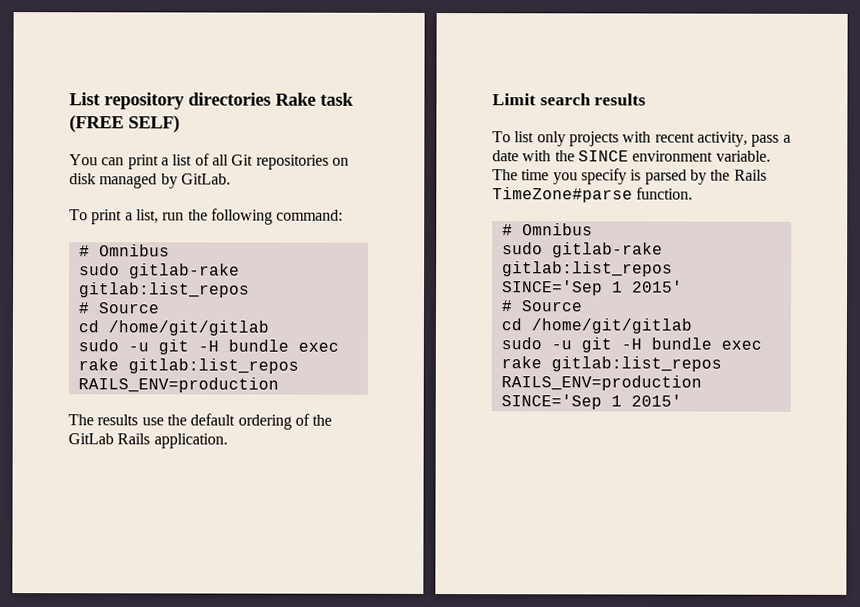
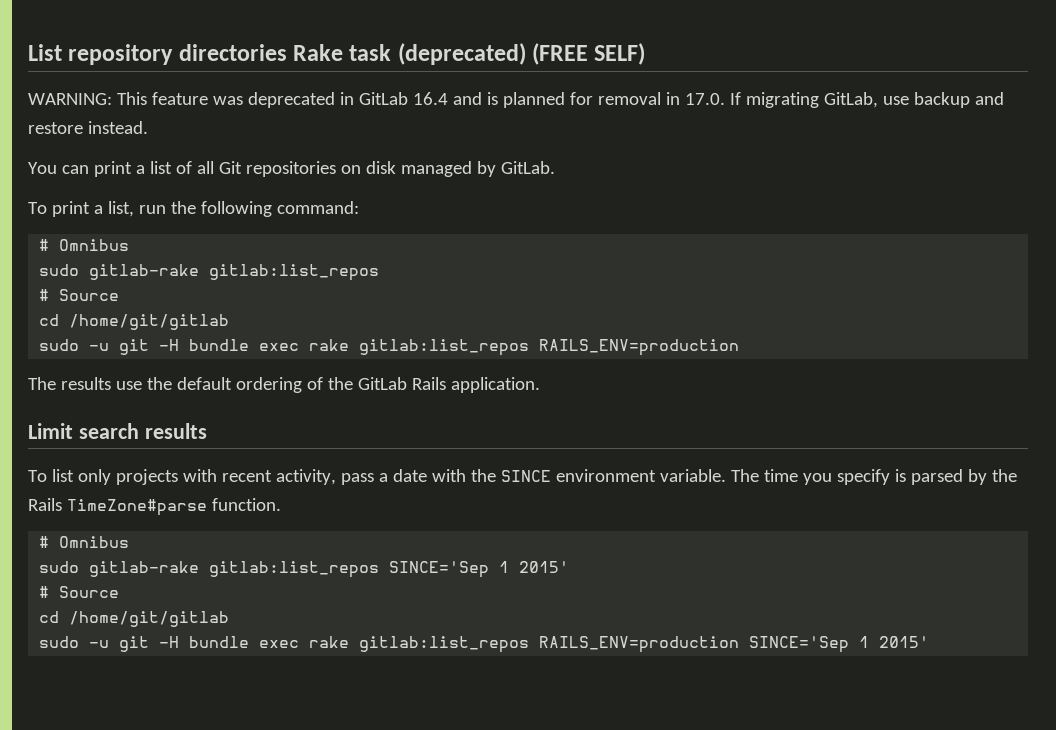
- List repository directories Rake task (FREE SELF)
+ List repository directories Rake task (deprecated) (FREE SELF)
+ WARNING: This feature was deprecated in GitLab 16.4 and is planned for removal in 17.0. If migrating GitLab, use backup and restore instead.

